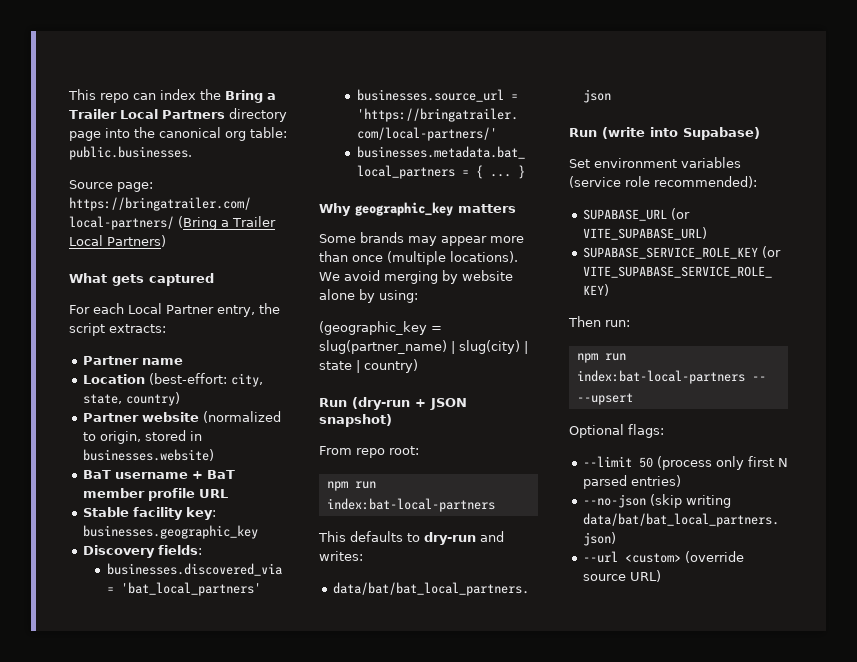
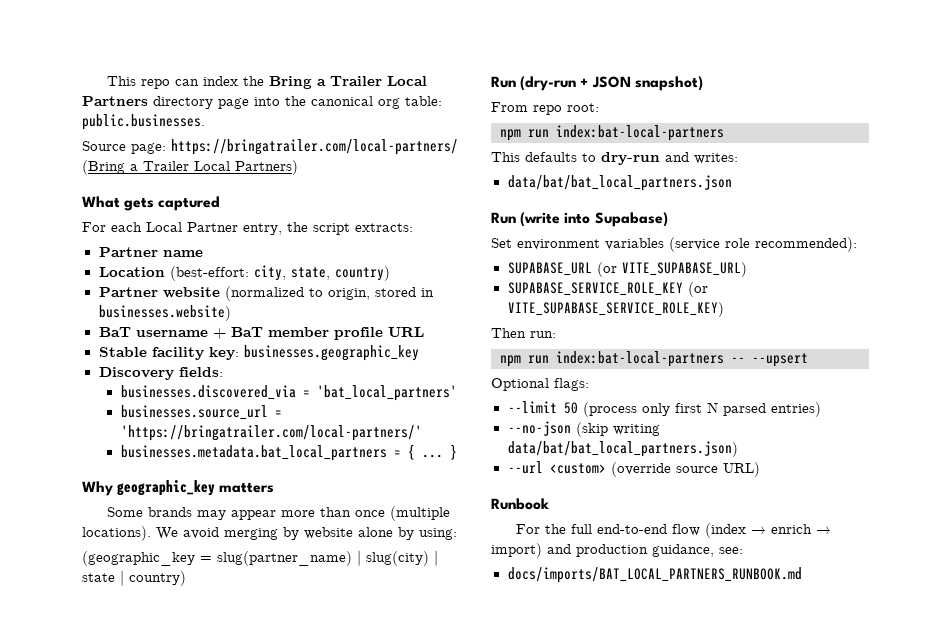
+ Runbook
+ For the full end-to-end flow (index → enrich → import) and production guidance, see:
+ docs/imports/BAT_LOCAL_PARTNERS_RUNBOOK.md

